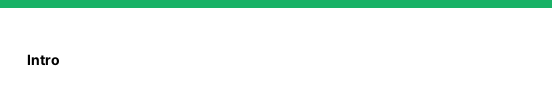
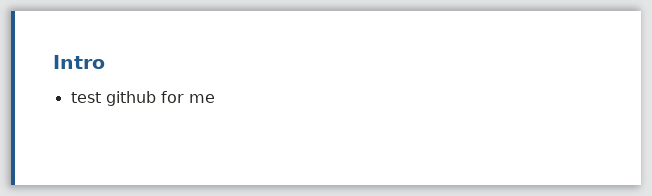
+ test github for me

